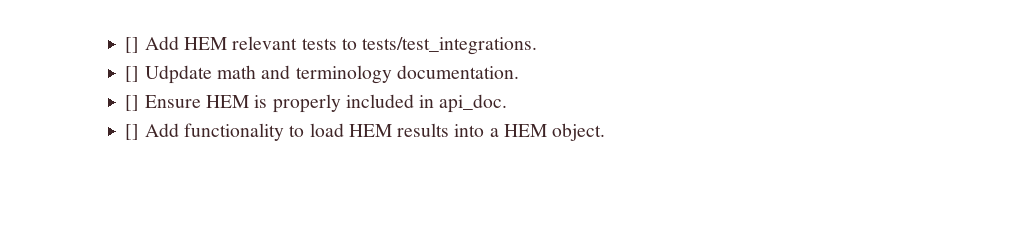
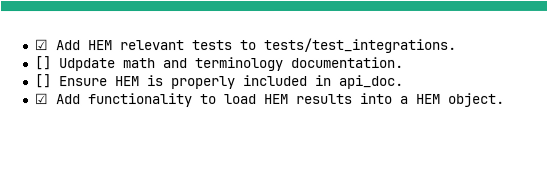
- [] Add HEM relevant tests to tests/test_integrations.
+ ☑ Add HEM relevant tests to tests/test_integrations.
- [] Add functionality to load HEM results into a HEM object.
+ ☑ Add functionality to load HEM results into a HEM object.

